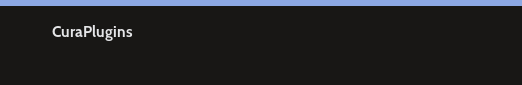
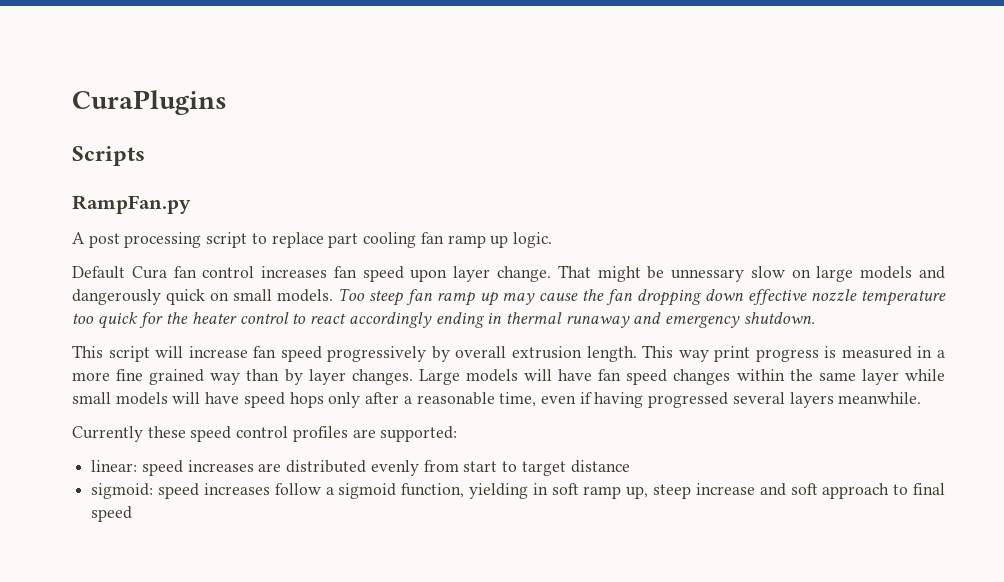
+ Scripts
+ RampFan.py
+ A post processing script to replace part cooling fan ramp up logic.
+ Default Cura fan control increases fan speed upon layer change. That might be unnessary slow on large models and dangerously quick on small models. Too steep fan ramp up may cause the fan dropping down effective nozzle temperature too quick for the heater control to react accordingly ending in thermal runaway and emergency shutdown.
+ This script will increase fan speed progressively by overall extrusion length. This way print progress is measured in a more fine grained way than by layer changes. Large models will have fan speed changes within the same layer while small models will have speed hops only after a reasonable time, even if having progressed several layers meanwhile.
+ Currently these speed control profiles are supported:
+ linear: speed increases are distributed evenly from start to target distance
+ sigmoid: speed increases follow a sigmoid function, yielding in soft ramp up, steep increase and soft approach to final speed

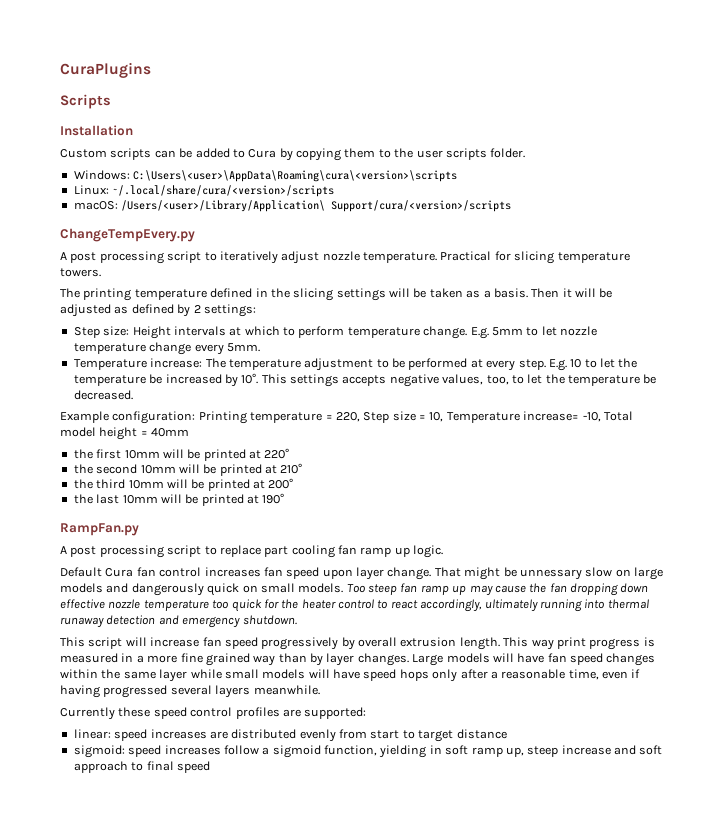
+ Installation
+ Custom scripts can be added to Cura by copying them to the user scripts folder.
+ Windows: C:\Users\<user>\AppData\Roaming\cura\<version>\scripts
+ Linux: ~/.local/share/cura/<version>/scripts
+ macOS: /Users/<user>/Library/Application\ Support/cura/<version>/scripts
+ ChangeTempEvery.py
+ A post processing script to iteratively adjust nozzle temperature. Practical for slicing temperature towers.
+ The printing temperature defined in the slicing settings will be taken as a basis. Then it will be adjusted as defined by 2 settings:
+ Step size: Height intervals at which to perform temperature change. E.g. 5mm to let nozzle temperature change every 5mm.
+ Temperature increase: The temperature adjustment to be performed at every step. E.g. 10 to let the temperature be increased by 10°. This settings accepts negative values, too, to let the temperature be decreased.
+ Example configuration: Printing temperature = 220, Step size = 10, Temperature increase= -10, Total model height = 40mm
+ the first 10mm will be printed at 220°
+ the second 10mm will be printed at 210°
+ the third 10mm will be printed at 200°
+ the last 10mm will be printed at 190°
- Too steep fan ramp up may cause the fan dropping down effective nozzle temperature too quick for the heater control to react accordingly ending in thermal runaway and emergency shutdown.
+ Too steep fan ramp up may cause the fan dropping down effective nozzle temperature too quick for the heater control to react accordingly, ultimately running into thermal runaway detection and emergency shutdown.

